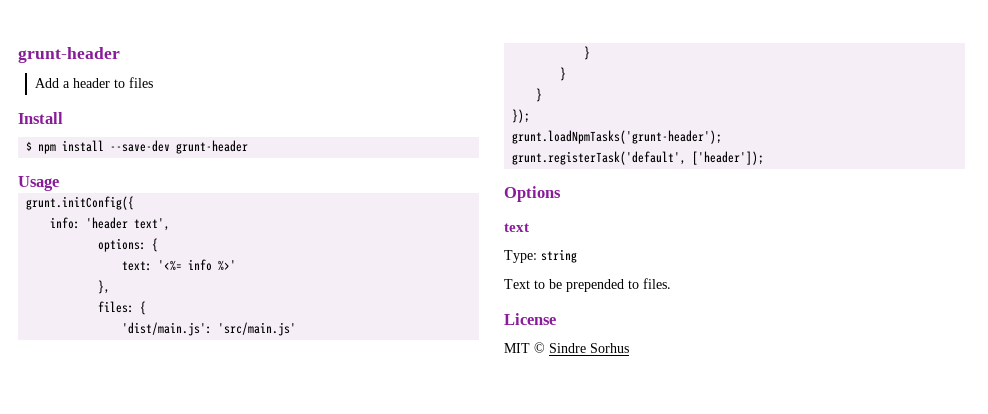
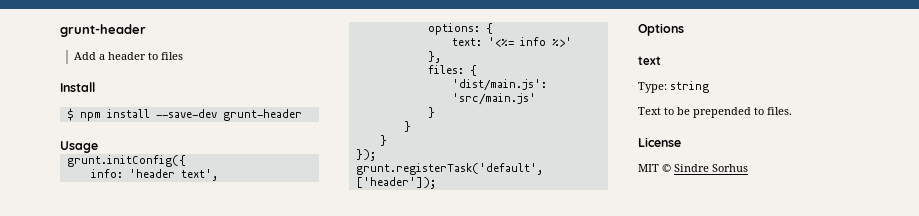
- grunt.loadNpmTasks('grunt-header');

